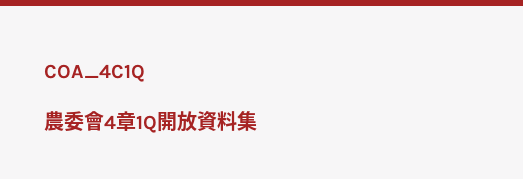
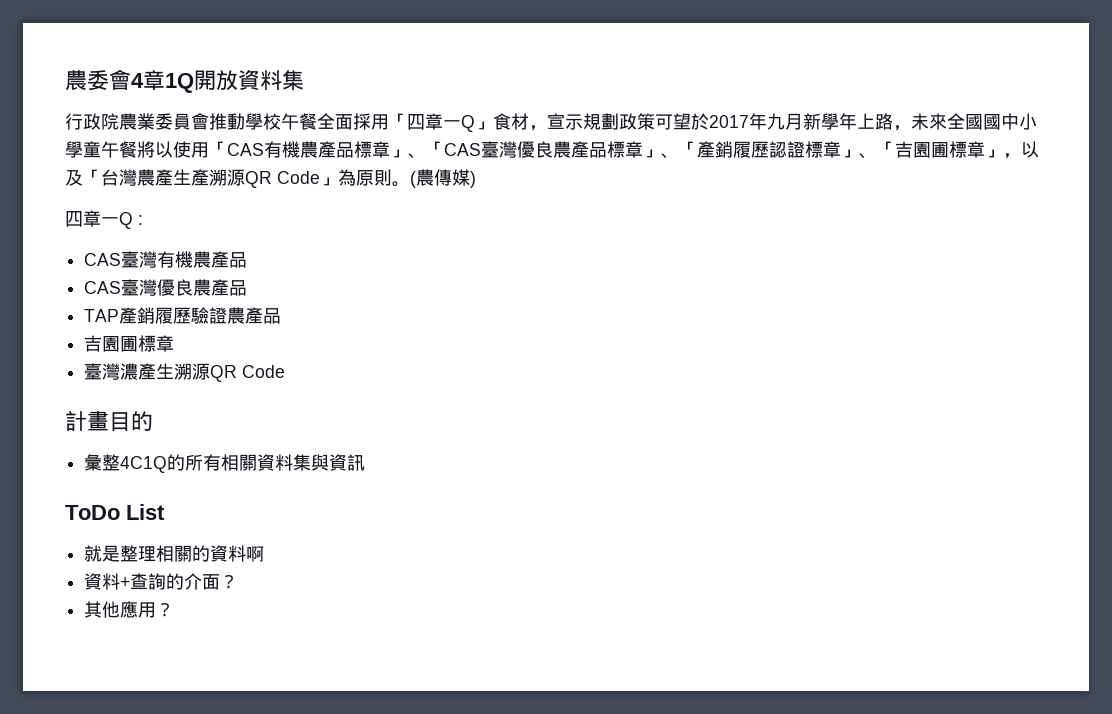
- COA_4C1Q
+ 行政院農業委員會推動學校午餐全面採用「四章一Q」食材，宣示規劃政策可望於2017年九月新學年上路，未來全國國中小學童午餐將以使用「CAS有機農產品標章」、「CAS臺灣優良農產品標章」、「產銷履歷認證標章」、「吉園圃標章」，以及「台灣農產生產溯源QR Code」為原則。(農傳媒)
+ 四章一Q :
+ CAS臺灣有機農產品
+ CAS臺灣優良農產品
+ TAP產銷履歷驗證農產品
+ 吉園圃標章
+ 臺灣濃產生溯源QR Code
+ 計畫目的
+ 彙整4C1Q的所有相關資料集與資訊
+ ToDo List
+ 就是整理相關的資料啊
+ 資料+查詢的介面？
+ 其他應用？

